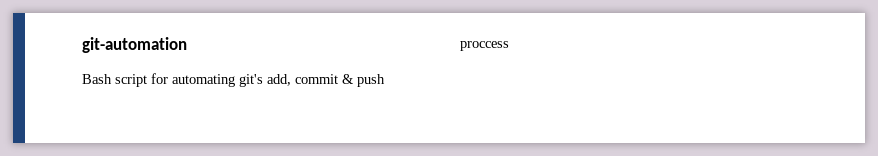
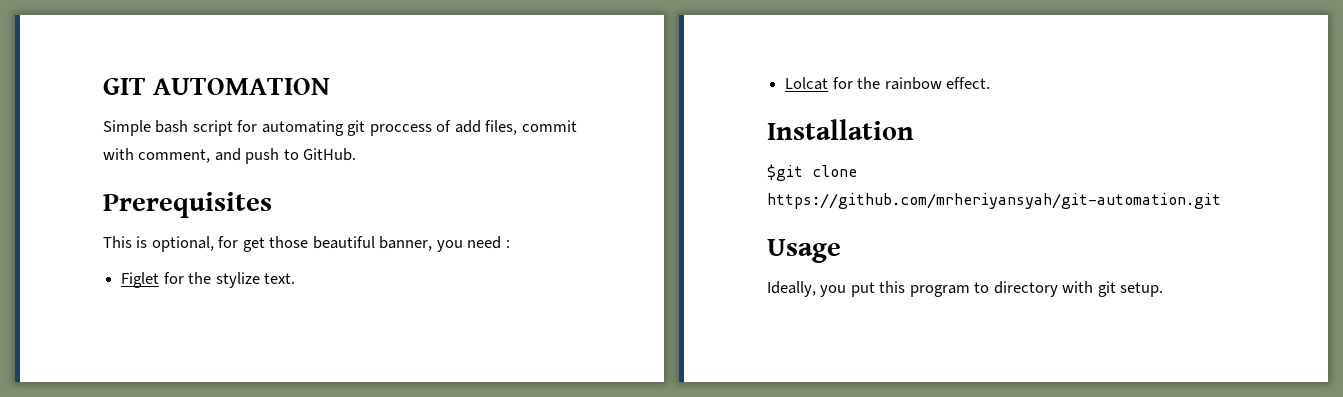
- git-automation
- Bash script for automating git's add, commit & push proccess
+ GIT AUTOMATION
+ Simple bash script for automating git proccess of add files, commit with comment, and push to GitHub.
+ Prerequisites
+ This is optional, for get those beautiful banner, you need :
+ Figlet for the stylize text.
+ Lolcat for the rainbow effect.
+ Installation
+ $git clone https://github.com/mrheriyansyah/git-automation.git
+ Usage
+ Ideally, you put this program to directory with git setup.

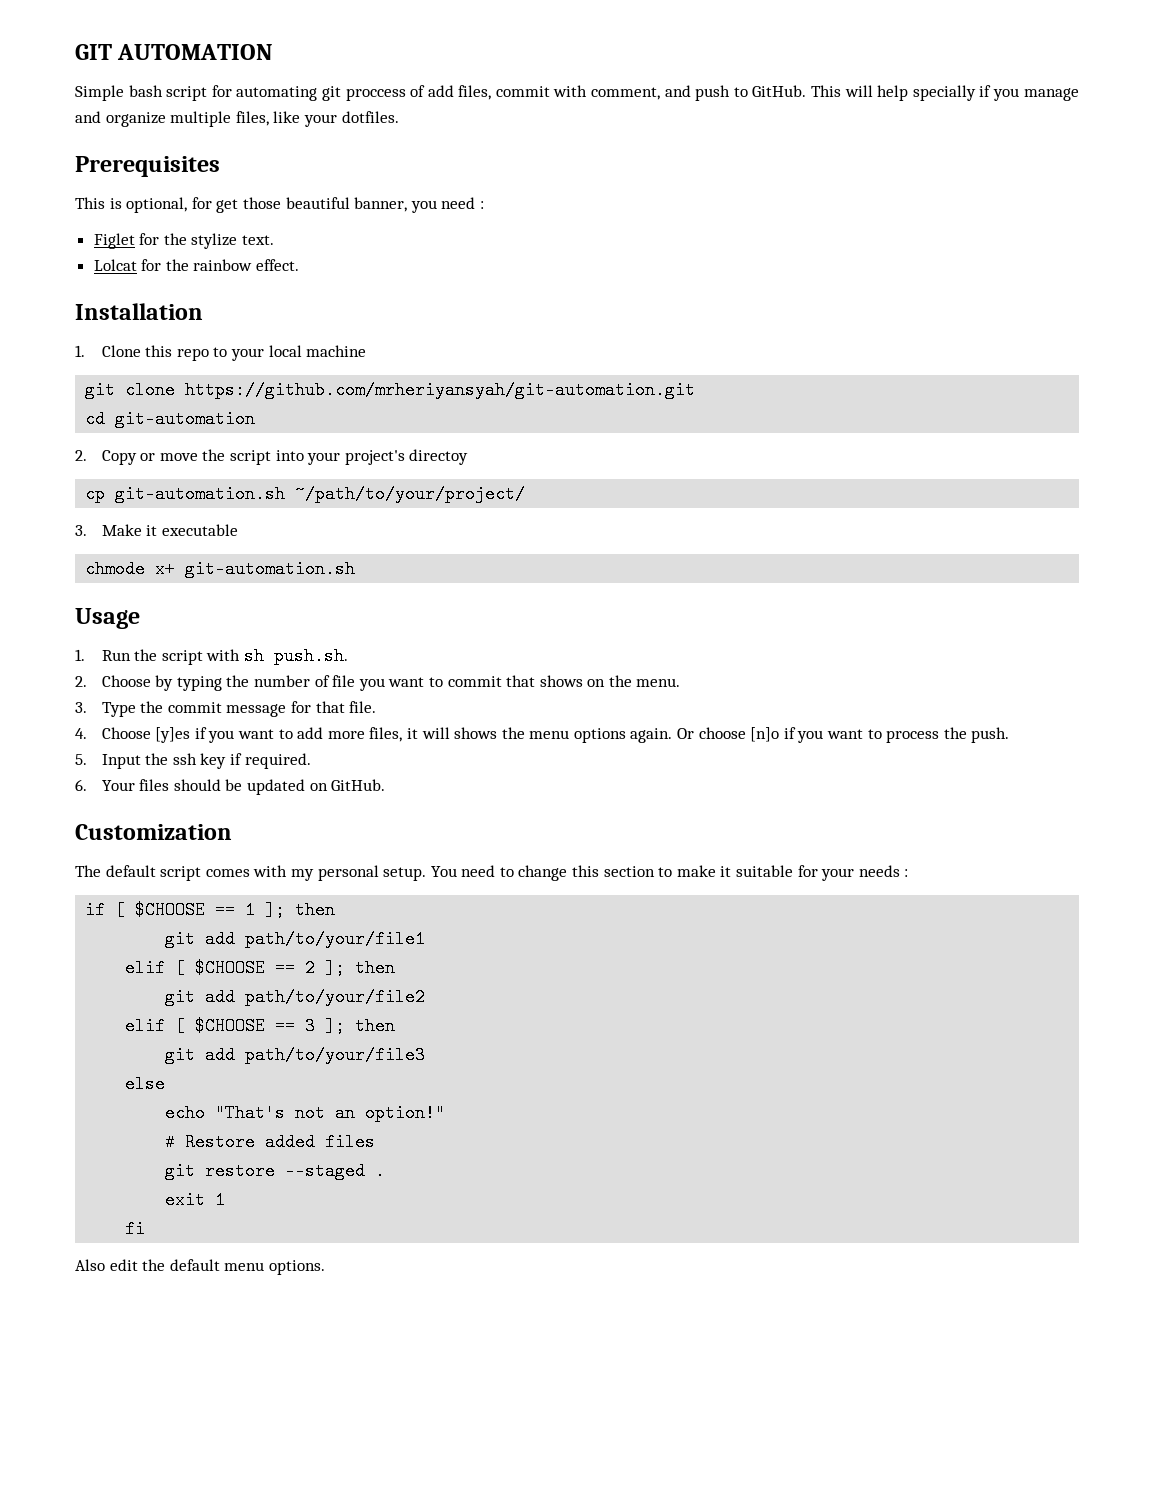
+ This will help specially if you manage and organize multiple files, like your dotfiles.
- $git clone https://github.com/mrheriyansyah/git-automation.git
+ 1. Clone this repo to your local machine
+ git clone https://github.com/mrheriyansyah/git-automation.git
+ cd git-automation
+ 2. Copy or move the script into your project's directoy
+ cp git-automation.sh ~/path/to/your/project/
+ 3. Make it executable
+ chmode x+ git-automation.sh
  Usage
- Ideally, you put this program to directory with git setup.
+ 1. Run the script with sh push.sh.
+ 2. Choose by typing the number of file you want to commit that shows on the menu.
+ 3. Type the commit message for that file.
+ 4. Choose [y]es if you want to add more files, it will shows the menu options again. Or choose [n]o if you want to process the push.
+ 5. Input the ssh key if required.
+ 6. Your files should be updated on GitHub.
+ Customization
+ The default script comes with my personal setup. You need to change this section to make it suitable for your needs :
+ if [ $CHOOSE == 1 ]; then
+ git add path/to/your/file1
+ elif [ $CHOOSE == 2 ]; then
+ git add path/to/your/file2
+ elif [ $CHOOSE == 3 ]; then
+ git add path/to/your/file3
+ else
+ echo "That's not an option!"
+ # Restore added files
+ git restore --staged .
+ exit 1
+ fi
+ Also edit the default menu options.

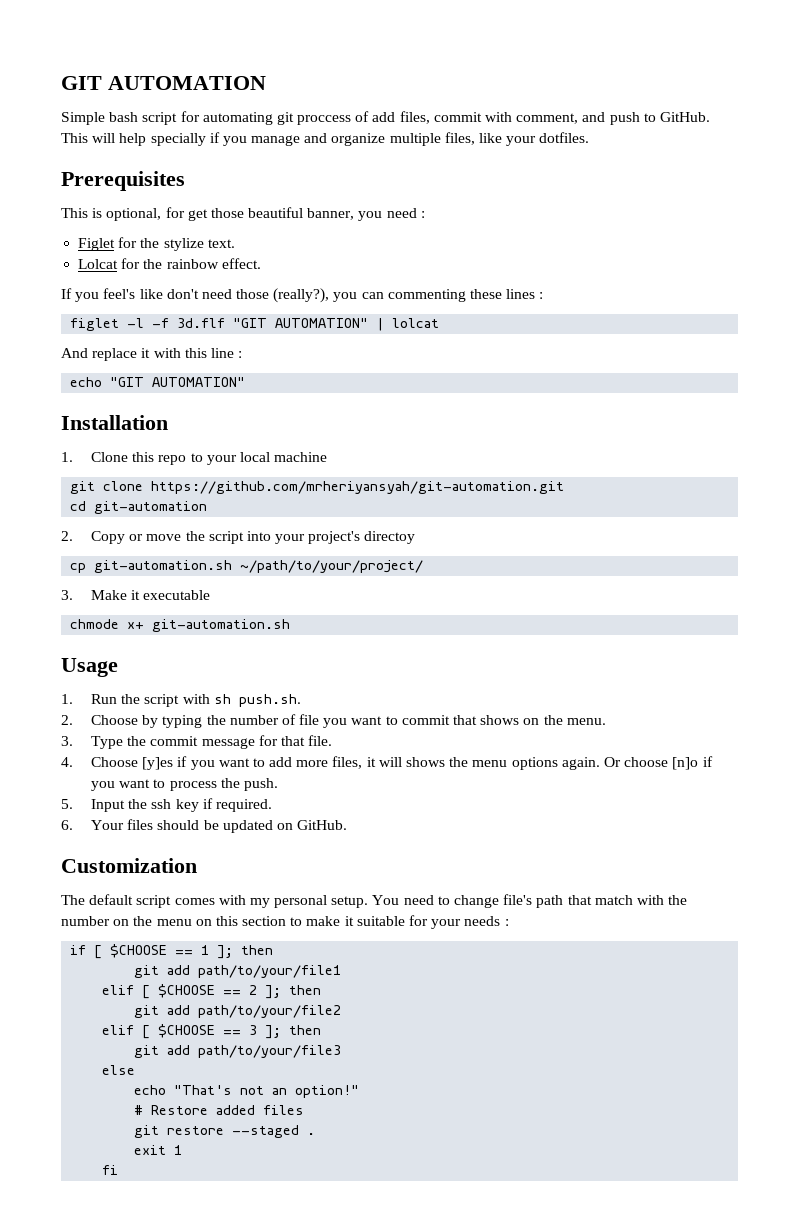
+ If you feel's like don't need those (really?), you can commenting these lines :
+ figlet -l -f 3d.flf "GIT AUTOMATION" | lolcat
+ And replace it with this line :
+ echo "GIT AUTOMATION"
- You need to change this section to make it suitable for your needs :
+ You need to change file's path that match with the number on the menu on this section to make it suitable for your needs :
- Also edit the default menu options.

